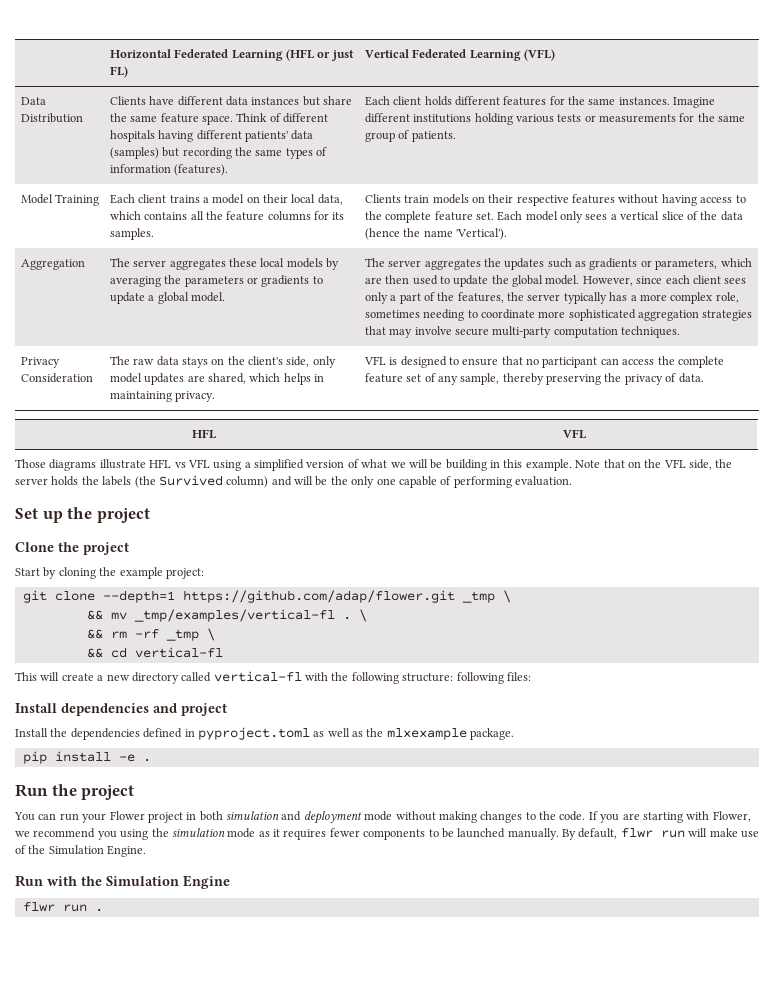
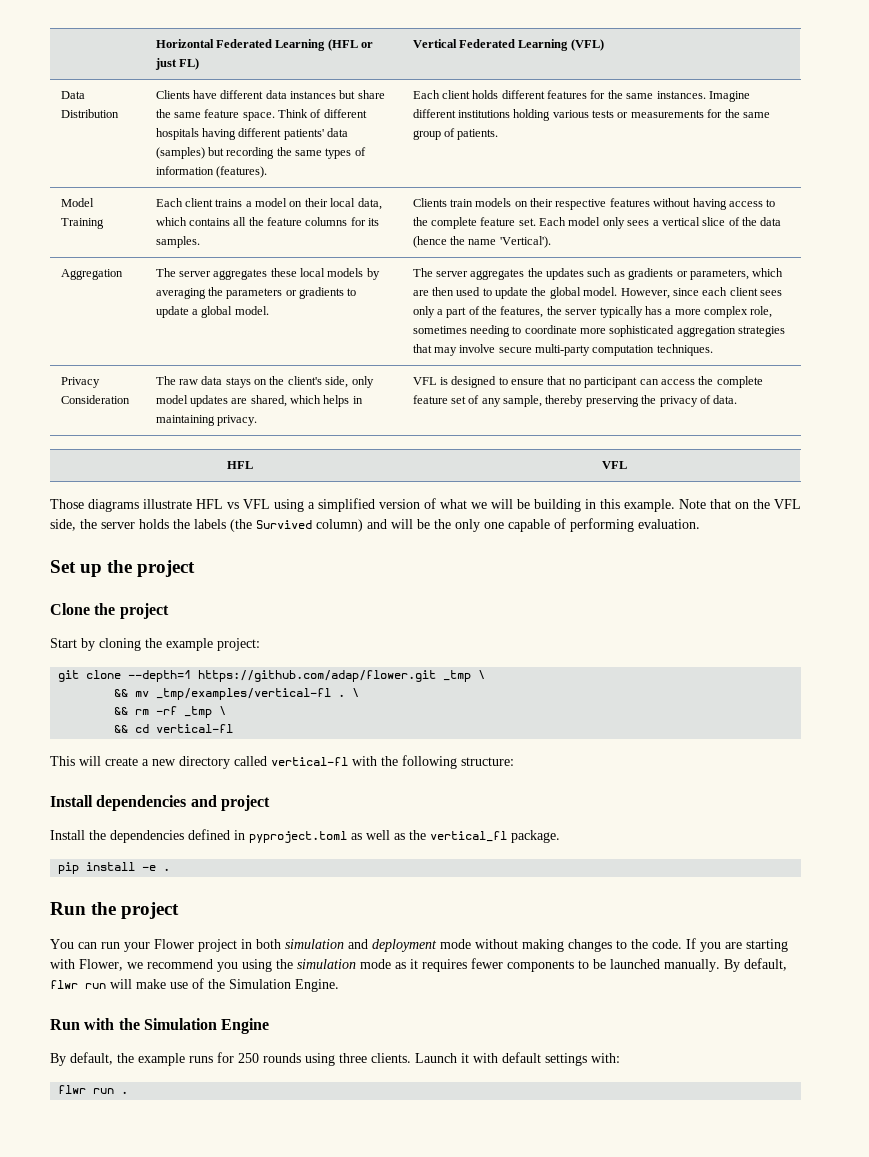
- This will create a new directory called vertical-fl with the following structure: following files:
+ This will create a new directory called vertical-fl with the following structure:
- Install the dependencies defined in pyproject.toml as well as the mlxexample package.
+ Install the dependencies defined in pyproject.toml as well as the vertical_fl package.
+ By default, the example runs for 250 rounds using three clients. Launch it with default settings with:

